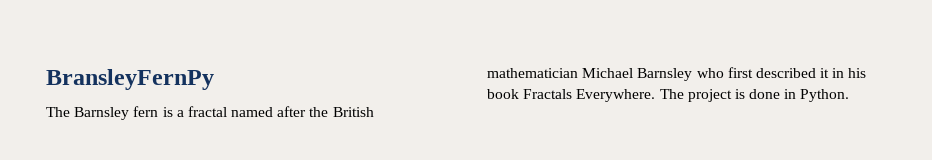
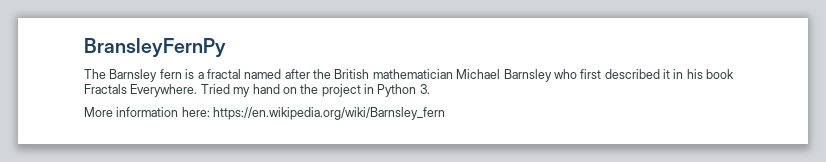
- The project is done in Python.
+ Tried my hand on the project in Python 3.
+ More information here: https://en.wikipedia.org/wiki/Barnsley_fern

